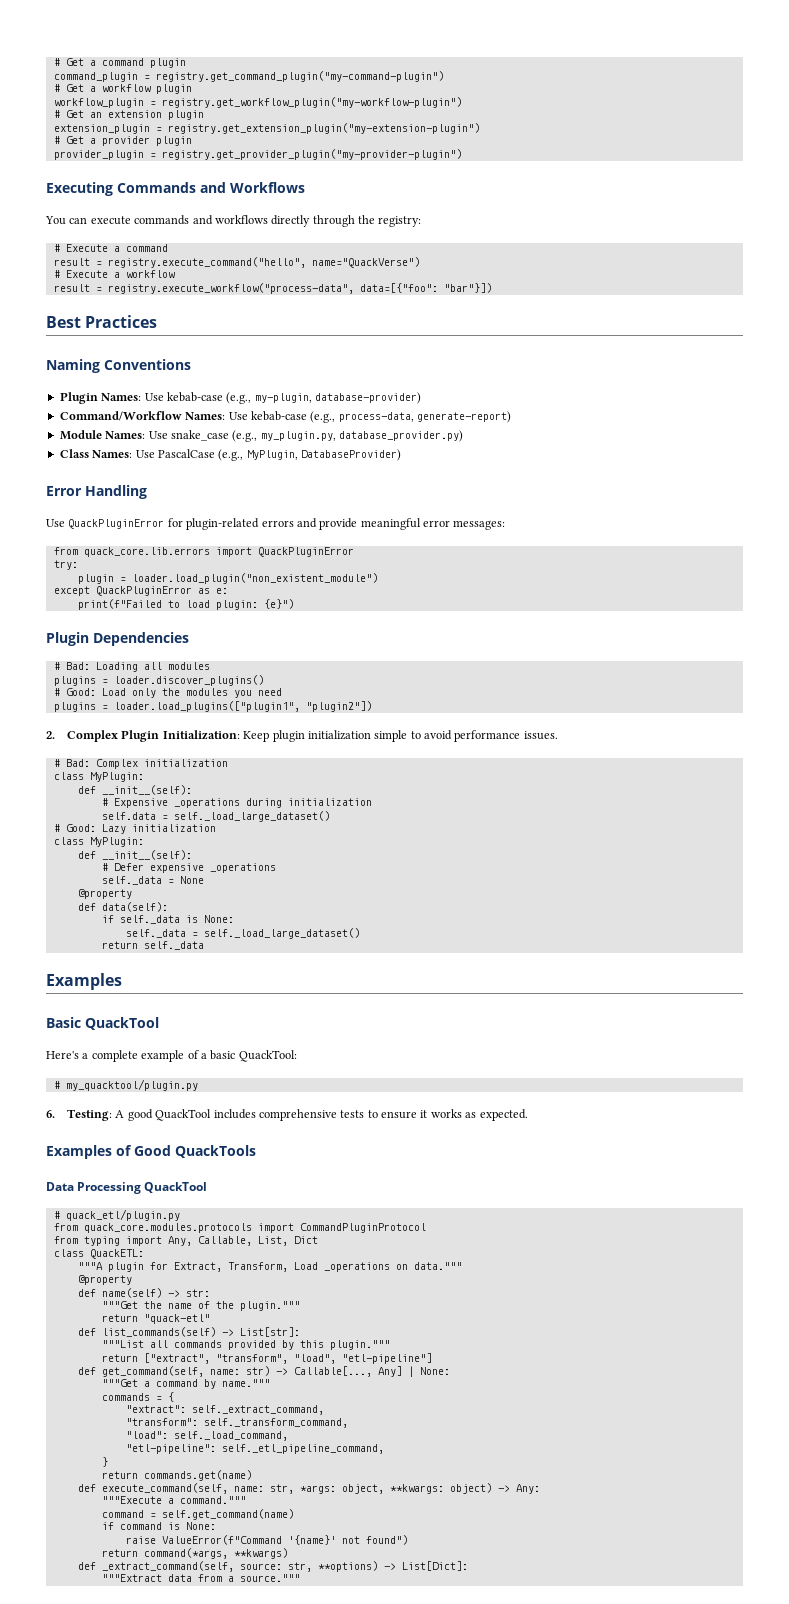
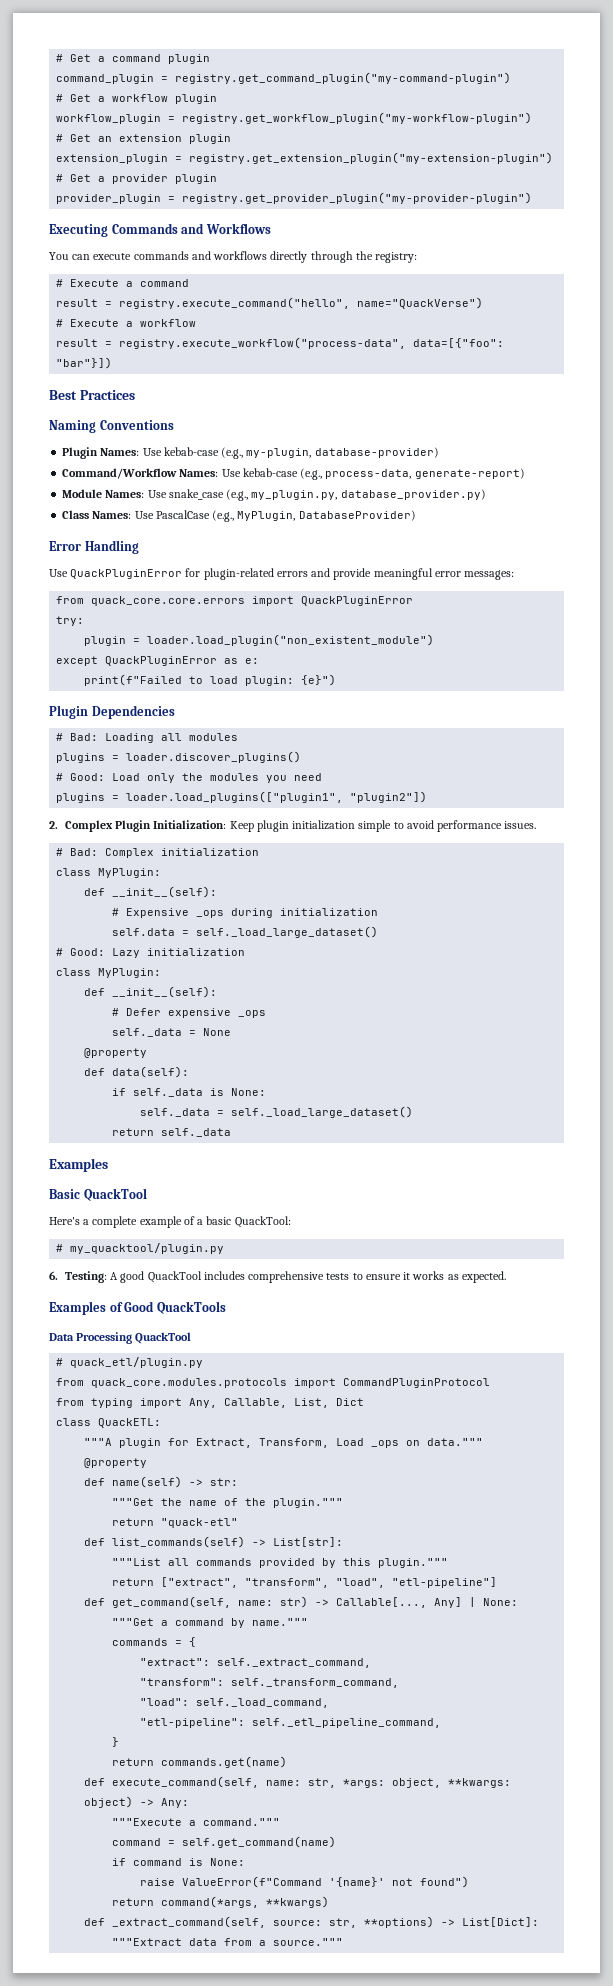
- from quack_core.lib.errors import QuackPluginError
+ from quack_core.core.errors import QuackPluginError
- # Expensive _operations during initialization
+ # Expensive _ops during initialization
- # Defer expensive _operations
+ # Defer expensive _ops
- """A plugin for Extract, Transform, Load _operations on data."""
+ """A plugin for Extract, Transform, Load _ops on data."""

